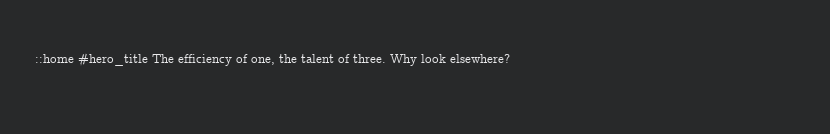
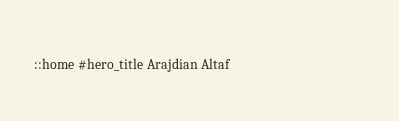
- ::home #hero_title The efficiency of one, the talent of three. Why look elsewhere?
+ ::home #hero_title Arajdian Altaf

